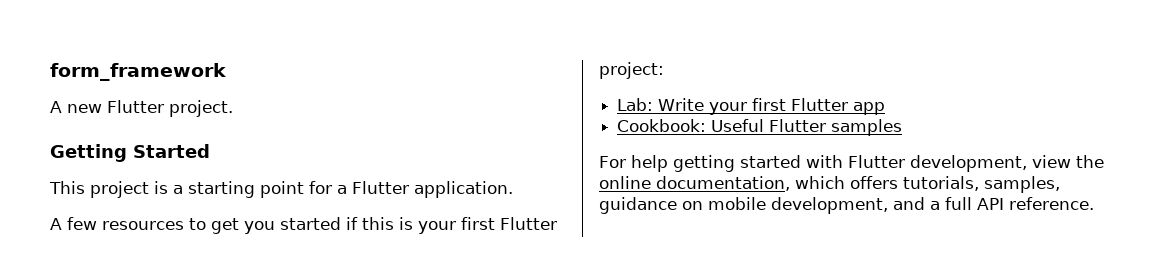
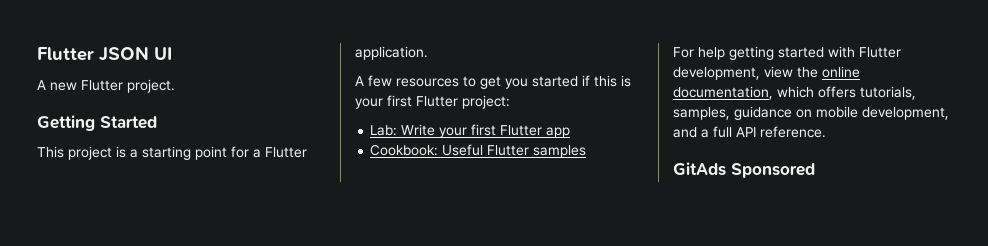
- form_framework
+ Flutter JSON UI
+ GitAds Sponsored

